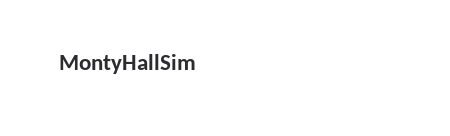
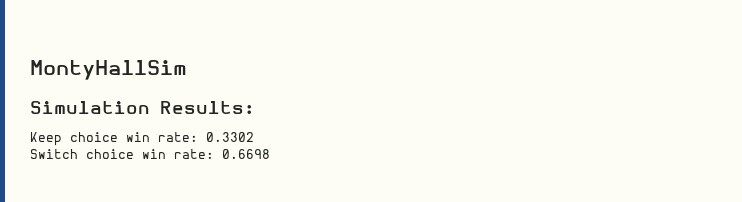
+ Simulation Results:
+ Keep choice win rate: 0.3302
+ Switch choice win rate: 0.6698

